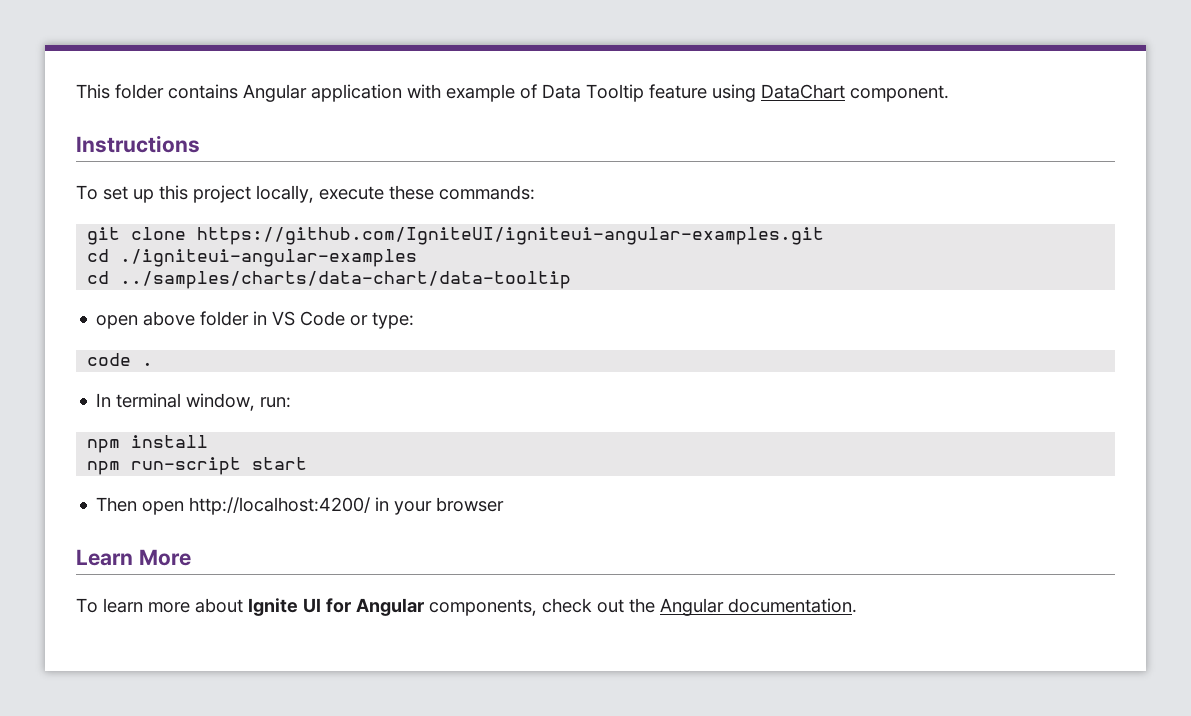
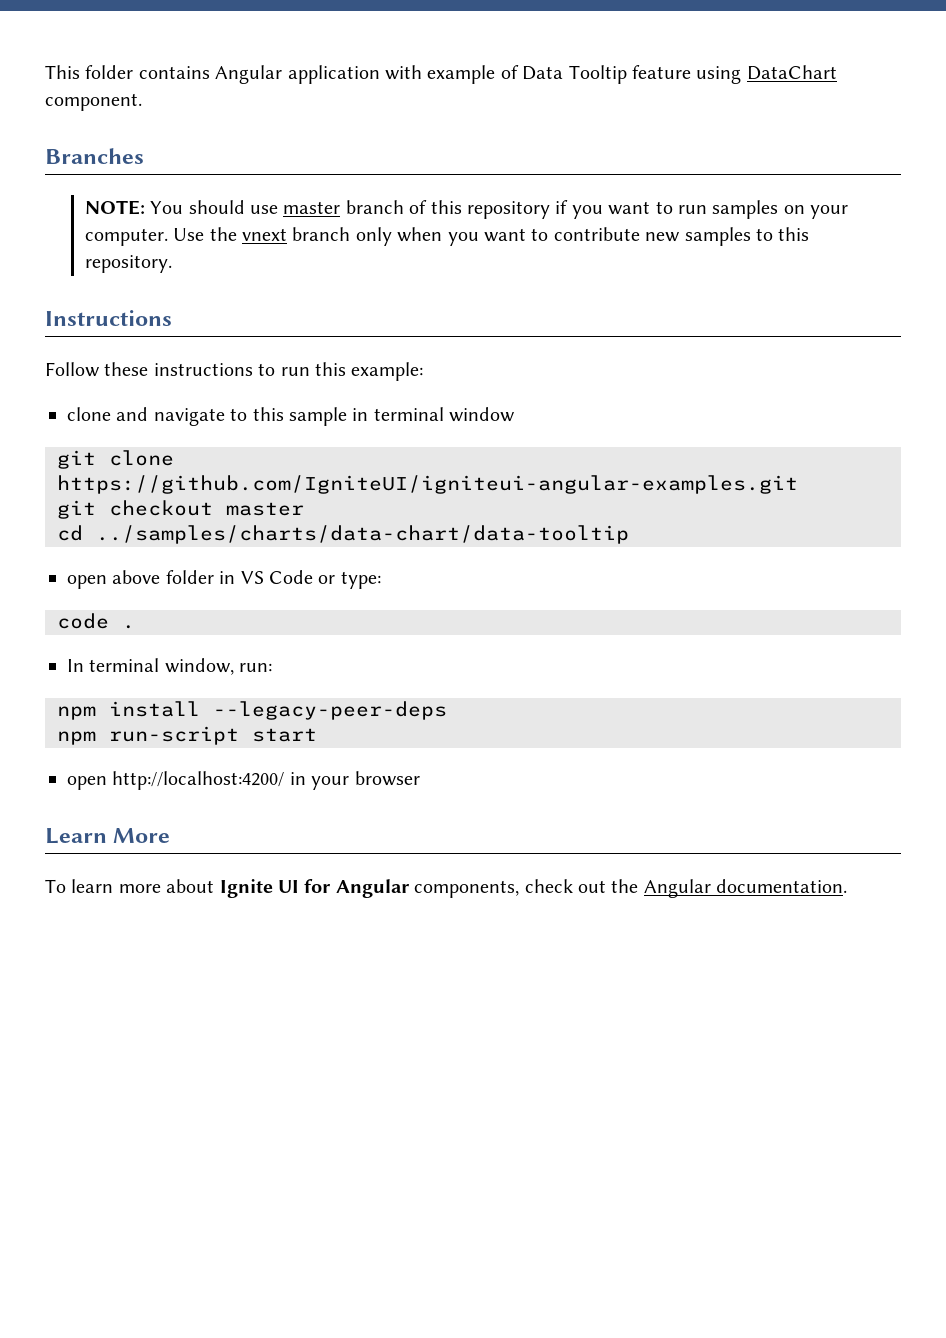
+ Branches
+ NOTE: You should use master branch of this repository if you want to run samples on your computer. Use the vnext branch only when you want to contribute new samples to this repository.
  Instructions
- To set up this project locally, execute these commands:
+ Follow these instructions to run this example:
+ clone and navigate to this sample in terminal window
- cd ./igniteui-angular-examples
+ git checkout master
- npm install
+ npm install --legacy-peer-deps
- Then open http://localhost:4200/ in your browser
+ open http://localhost:4200/ in your browser

